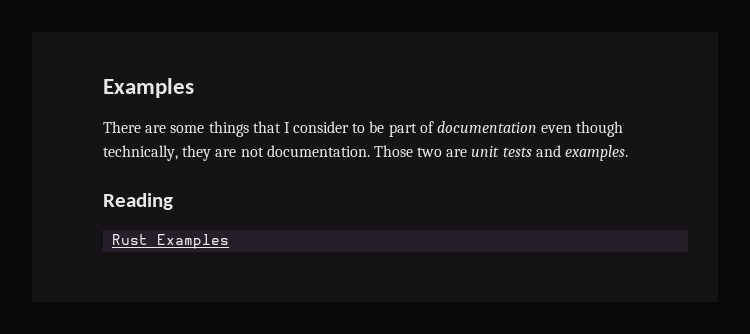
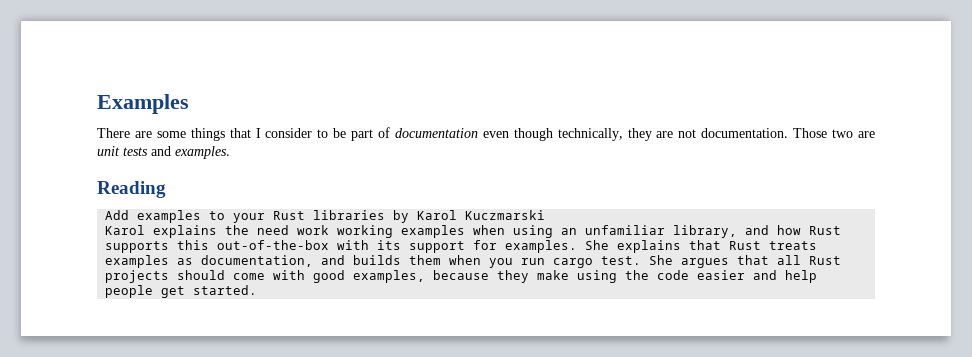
- Rust Examples
+ Add examples to your Rust libraries by Karol Kuczmarski
+ Karol explains the need work working examples when using an unfamiliar library, and how Rust supports this out-of-the-box with its support for examples. She explains that Rust treats examples as documentation, and builds them when you run cargo test. She argues that all Rust projects should come with good examples, because they make using the code easier and help people get started.

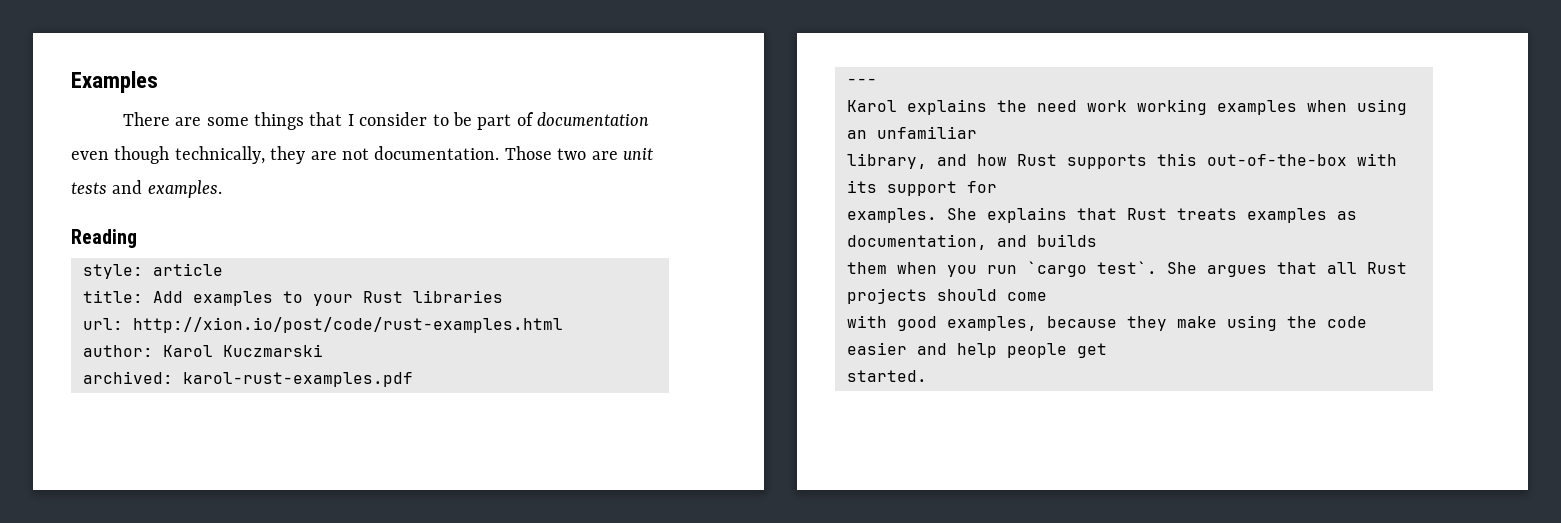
- Add examples to your Rust libraries by Karol Kuczmarski
+ style: article
+ title: Add examples to your Rust libraries
+ url: http://xion.io/post/code/rust-examples.html
+ author: Karol Kuczmarski
+ archived: karol-rust-examples.pdf
+ ---
- Karol explains the need work working examples when using an unfamiliar library, and how Rust supports this out-of-the-box with its support for examples.
+ Karol explains the need work working examples when using an unfamiliar
+ library, and how Rust supports this out-of-the-box with its support for
+ examples.
- She explains that Rust treats examples as documentation, and builds them when you run cargo test.
+ She explains that Rust treats examples as documentation, and builds
+ them when you run `cargo test`.
- She argues that all Rust projects should come with good examples, because they make using the code easier and help people get started.
+ She argues that all Rust projects should come
+ with good examples, because they make using the code easier and help people get
+ started.

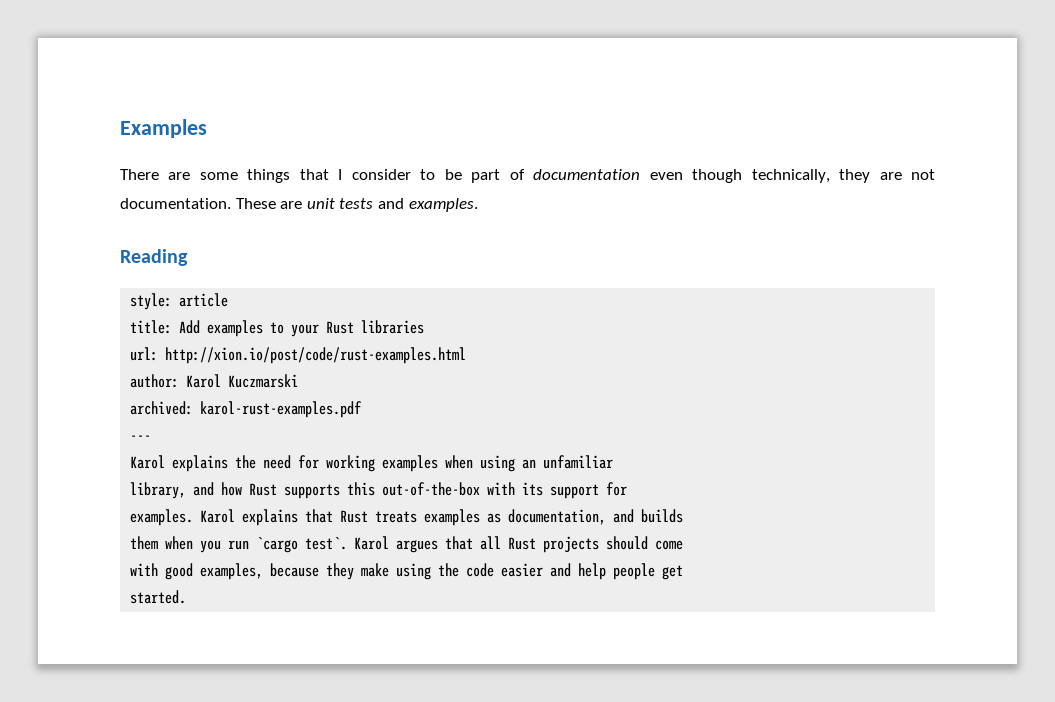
- Those two are unit tests and examples.
+ These are unit tests and examples.
- Karol explains the need work working examples when using an unfamiliar
+ Karol explains the need for working examples when using an unfamiliar
- She explains that Rust treats examples as documentation, and builds
+ Karol explains that Rust treats examples as documentation, and builds
- She argues that all Rust projects should come
+ Karol argues that all Rust projects should come

